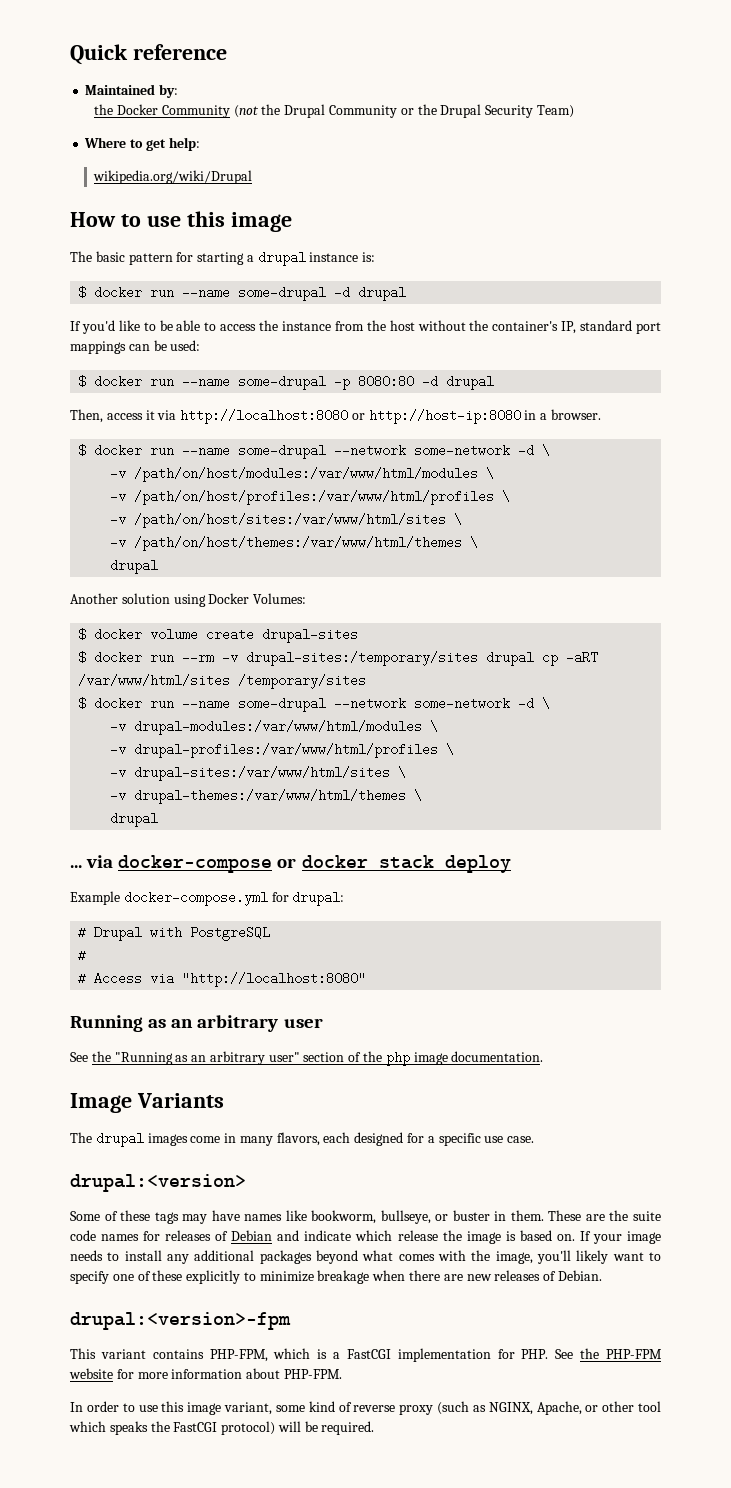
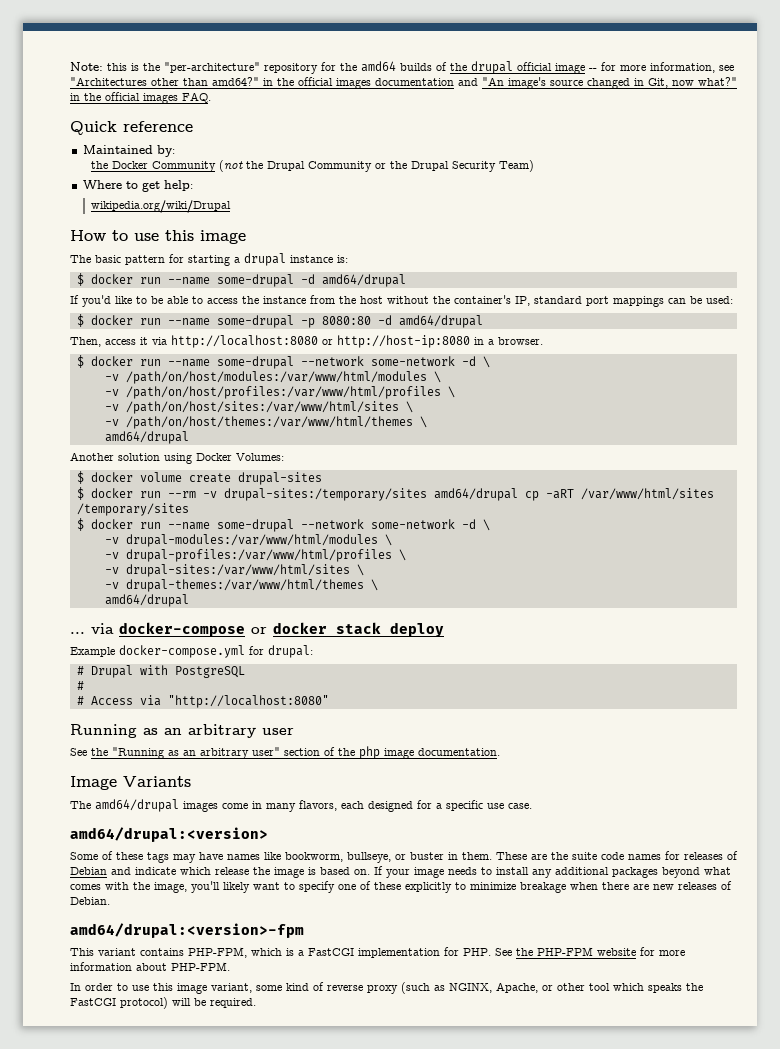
+ Note: this is the "per-architecture" repository for the amd64 builds of the drupal official image -- for more information, see "Architectures other than amd64?" in the official images documentation and "An image's source changed in Git, now what?" in the official images FAQ.
- $ docker run --name some-drupal -d drupal
+ $ docker run --name some-drupal -d amd64/drupal
- $ docker run --name some-drupal -p 8080:80 -d drupal
+ $ docker run --name some-drupal -p 8080:80 -d amd64/drupal
  -v /path/on/host/themes:/var/www/html/themes \
- drupal
+ amd64/drupal
- $ docker run --rm -v drupal-sites:/temporary/sites drupal cp -aRT /var/www/html/sites /temporary/sites
+ $ docker run --rm -v drupal-sites:/temporary/sites amd64/drupal cp -aRT /var/www/html/sites /temporary/sites
  -v drupal-themes:/var/www/html/themes \
- drupal
+ amd64/drupal
- The drupal images come in many flavors, each designed for a specific use case.
+ The amd64/drupal images come in many flavors, each designed for a specific use case.
- drupal:<version>
+ amd64/drupal:<version>
- drupal:<version>-fpm
+ amd64/drupal:<version>-fpm

